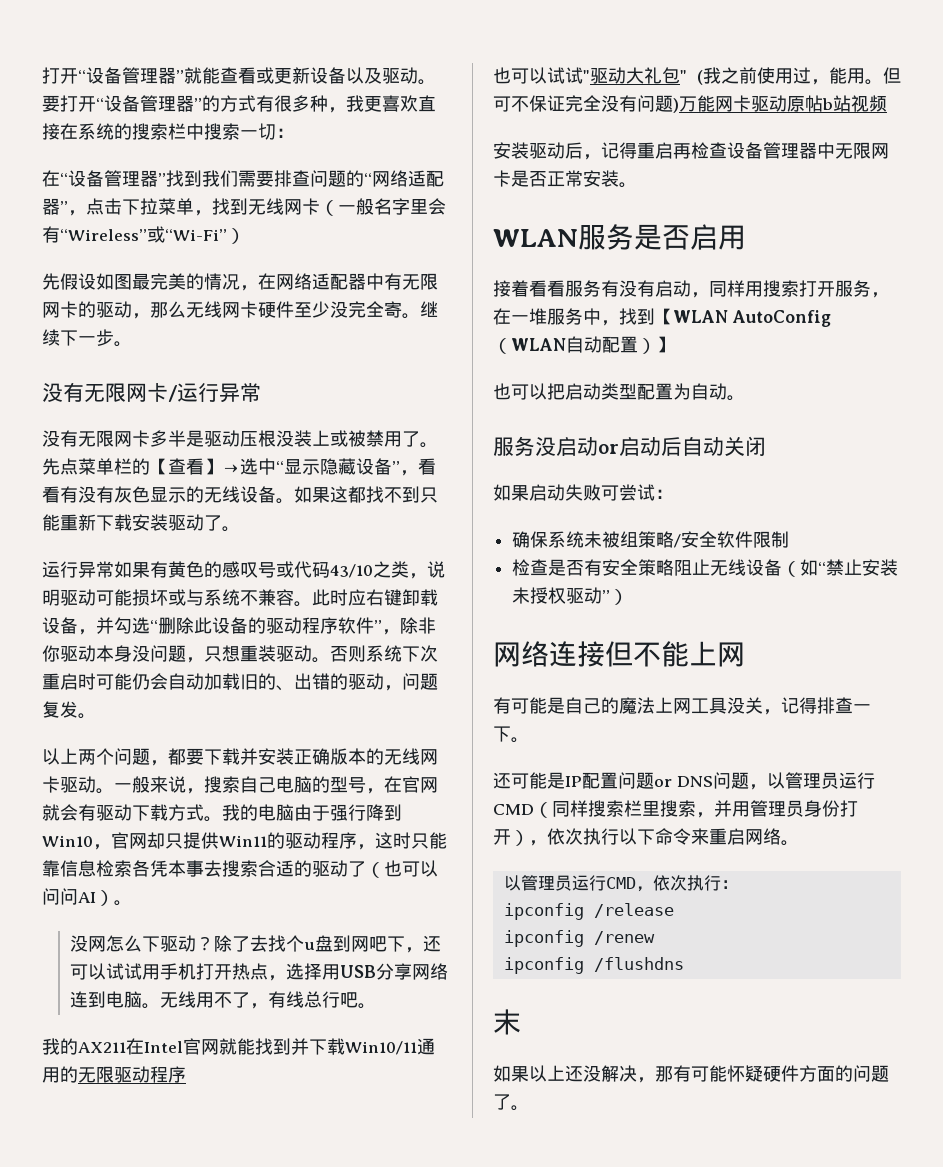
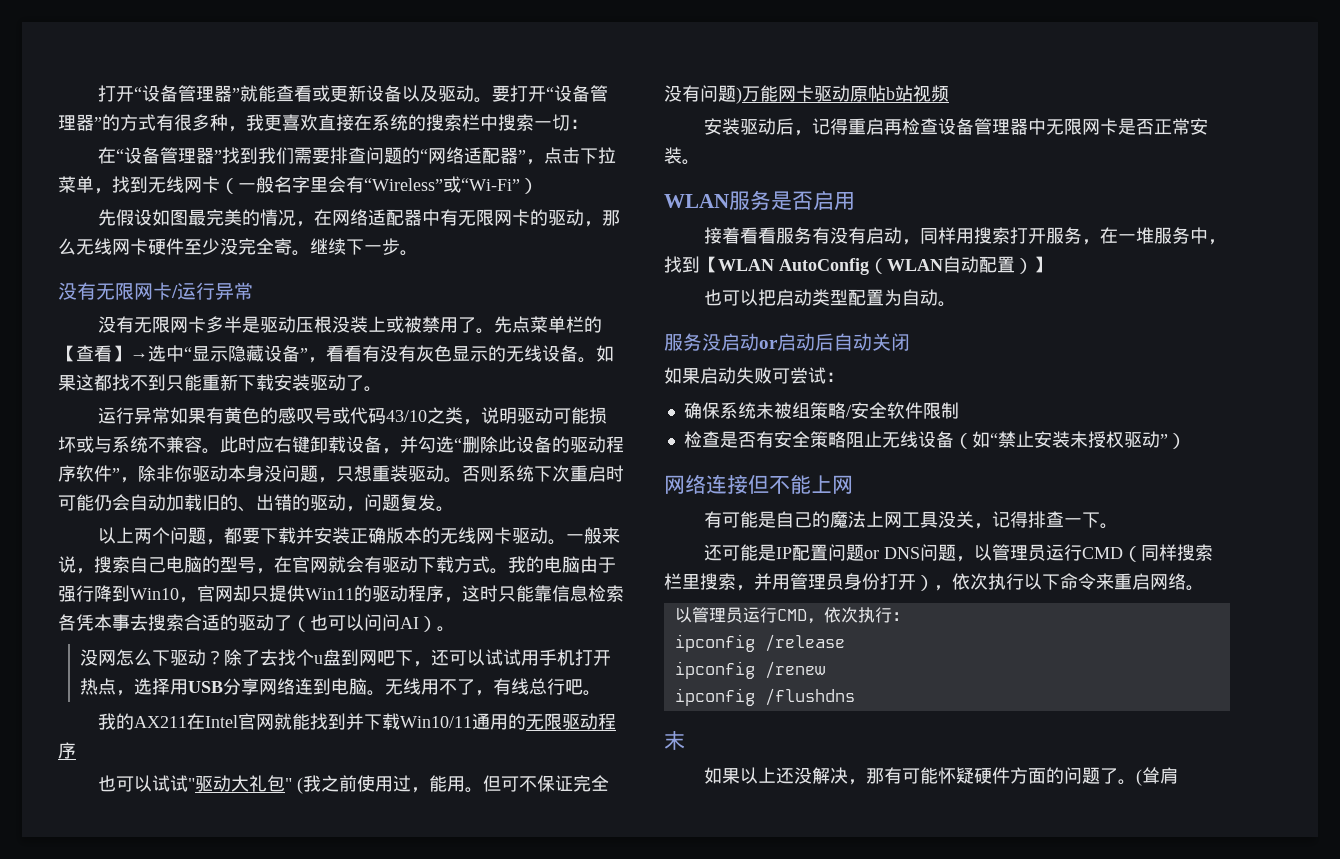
+ (耸肩

